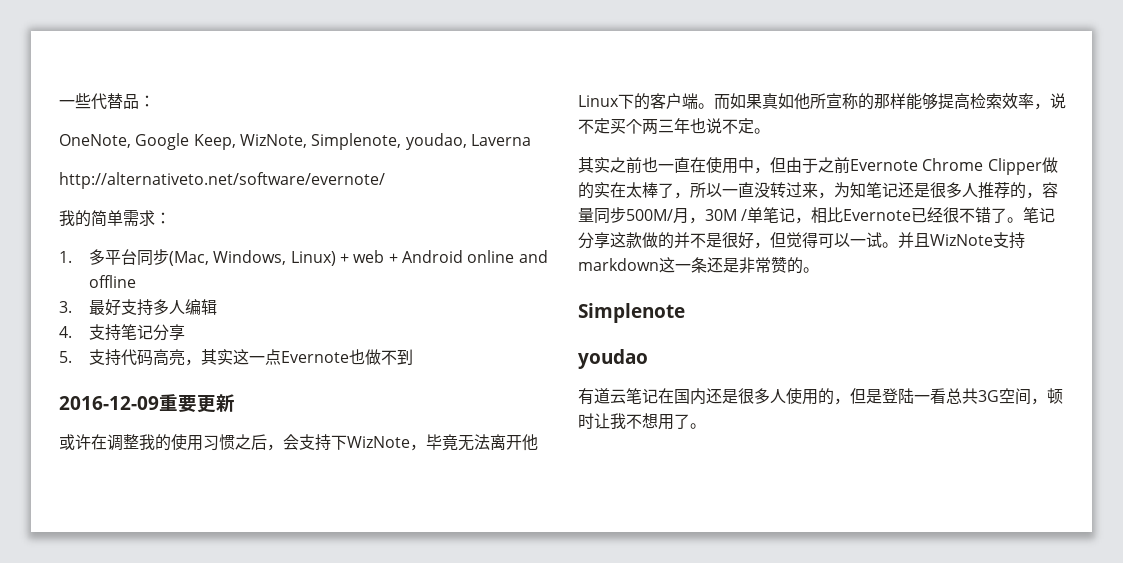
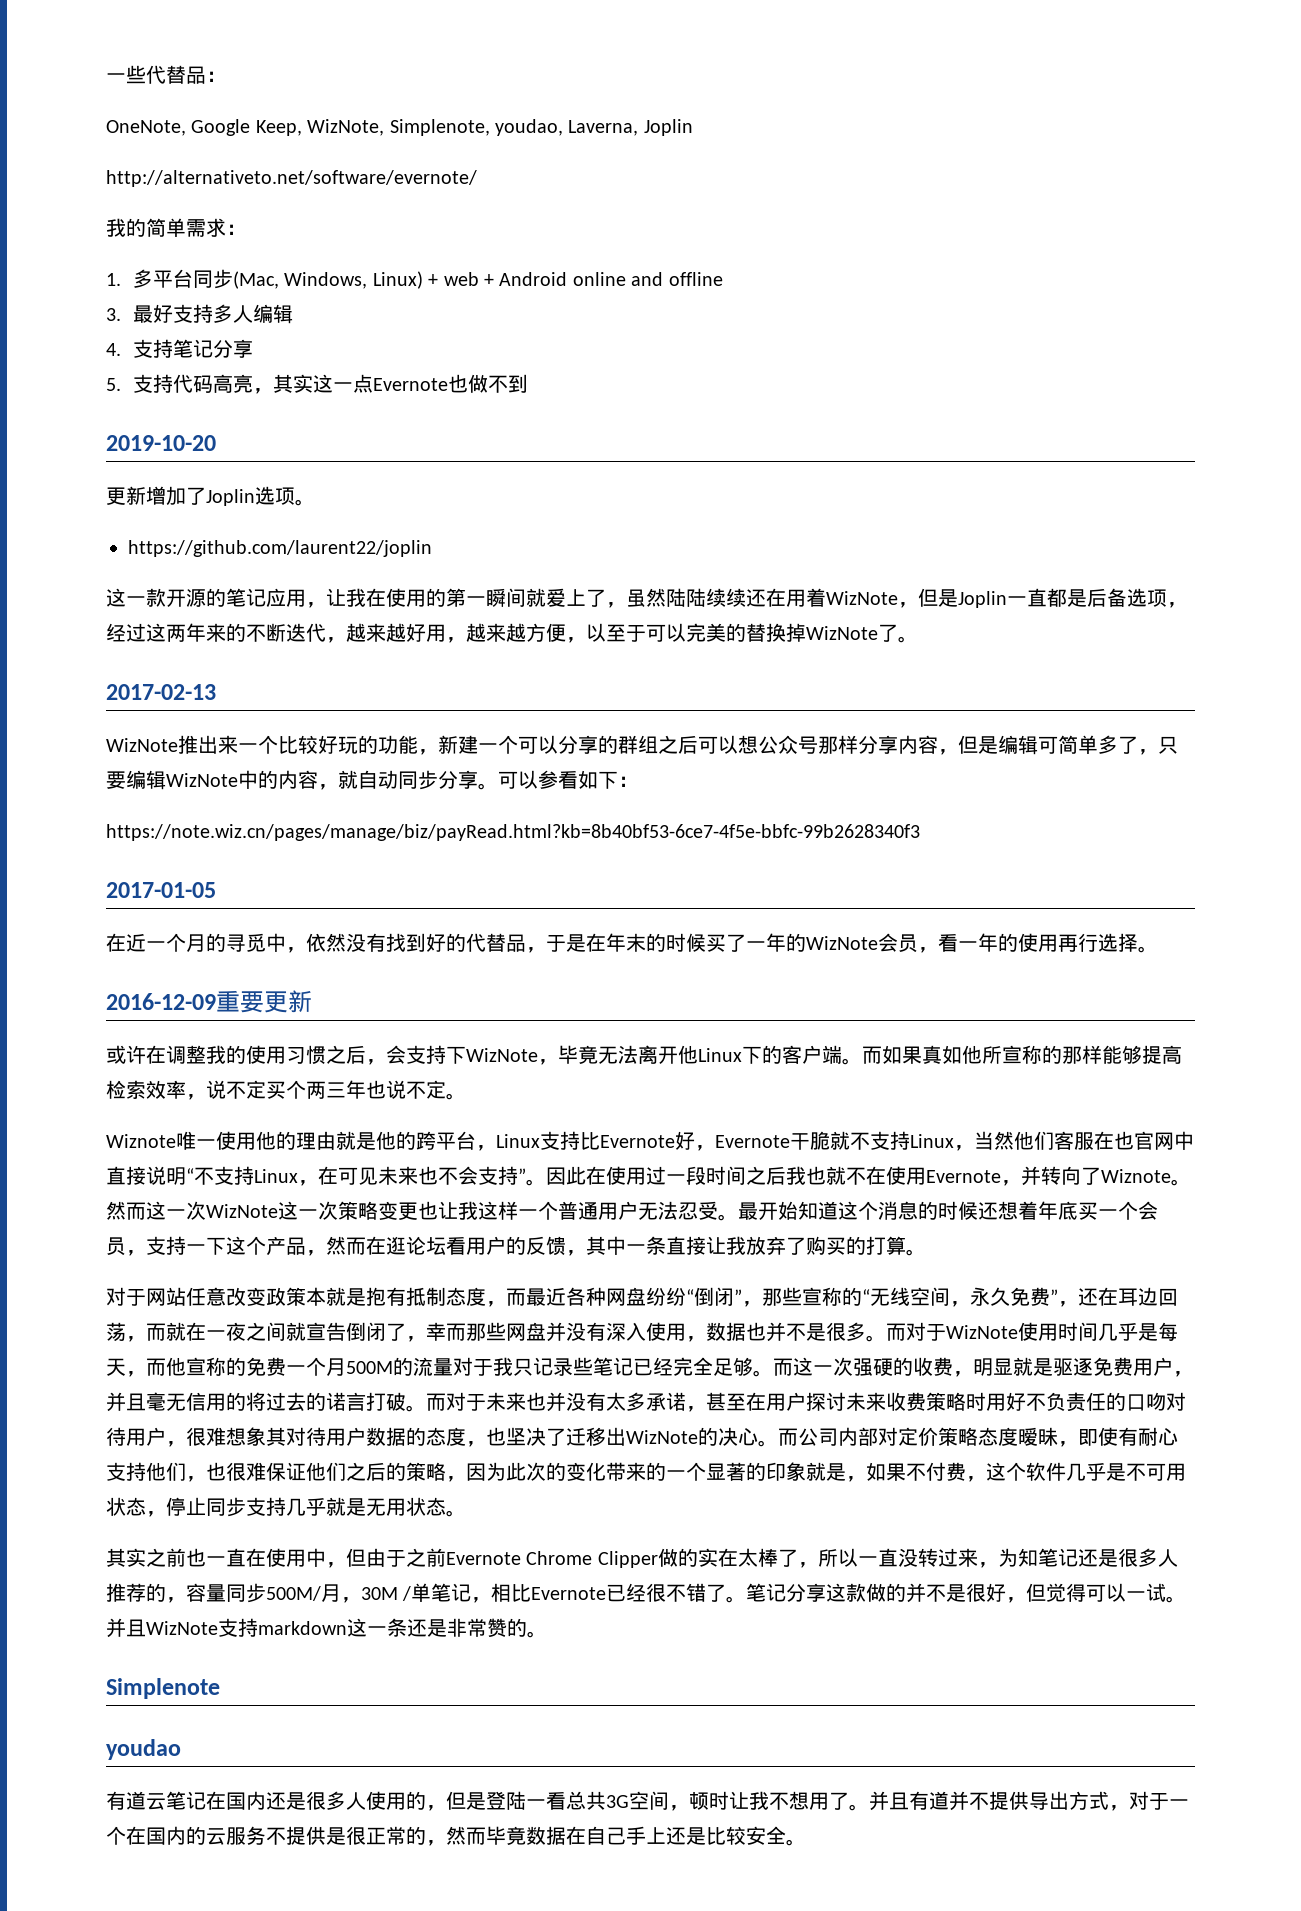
- OneNote, Google Keep, WizNote, Simplenote, youdao, Laverna
+ OneNote, Google Keep, WizNote, Simplenote, youdao, Laverna, Joplin
+ 2019-10-20
+ 更新增加了Joplin选项。
+ https://github.com/laurent22/joplin
+ 这一款开源的笔记应用，让我在使用的第一瞬间就爱上了，虽然陆陆续续还在用着WizNote，但是Joplin一直都是后备选项，经过这两年来的不断迭代，越来越好用，越来越方便，以至于可以完美的替换掉WizNote了。
+ 2017-02-13
+ WizNote推出来一个比较好玩的功能，新建一个可以分享的群组之后可以想公众号那样分享内容，但是编辑可简单多了，只要编辑WizNote中的内容，就自动同步分享。可以参看如下：
+ https://note.wiz.cn/pages/manage/biz/payRead.html?kb=8b40bf53-6ce7-4f5e-bbfc-99b2628340f3
+ 2017-01-05
+ 在近一个月的寻觅中，依然没有找到好的代替品，于是在年末的时候买了一年的WizNote会员，看一年的使用再行选择。
+ Wiznote唯一使用他的理由就是他的跨平台，Linux支持比Evernote好，Evernote干脆就不支持Linux，当然他们客服在也官网中直接说明“不支持Linux，在可见未来也不会支持”。因此在使用过一段时间之后我也就不在使用Evernote，并转向了Wiznote。然而这一次WizNote这一次策略变更也让我这样一个普通用户无法忍受。最开始知道这个消息的时候还想着年底买一个会员，支持一下这个产品，然而在逛论坛看用户的反馈，其中一条直接让我放弃了购买的打算。
+ 对于网站任意改变政策本就是抱有抵制态度，而最近各种网盘纷纷“倒闭”，那些宣称的“无线空间，永久免费”，还在耳边回荡，而就在一夜之间就宣告倒闭了，幸而那些网盘并没有深入使用，数据也并不是很多。而对于WizNote使用时间几乎是每天，而他宣称的免费一个月500M的流量对于我只记录些笔记已经完全足够。而这一次强硬的收费，明显就是驱逐免费用户，并且毫无信用的将过去的诺言打破。而对于未来也并没有太多承诺，甚至在用户探讨未来收费策略时用好不负责任的口吻对待用户，很难想象其对待用户数据的态度，也坚决了迁移出WizNote的决心。而公司内部对定价策略态度暧昧，即使有耐心支持他们，也很难保证他们之后的策略，因为此次的变化带来的一个显著的印象就是，如果不付费，这个软件几乎是不可用状态，停止同步支持几乎就是无用状态。
+ 并且有道并不提供导出方式，对于一个在国内的云服务不提供是很正常的，然而毕竟数据在自己手上还是比较安全。

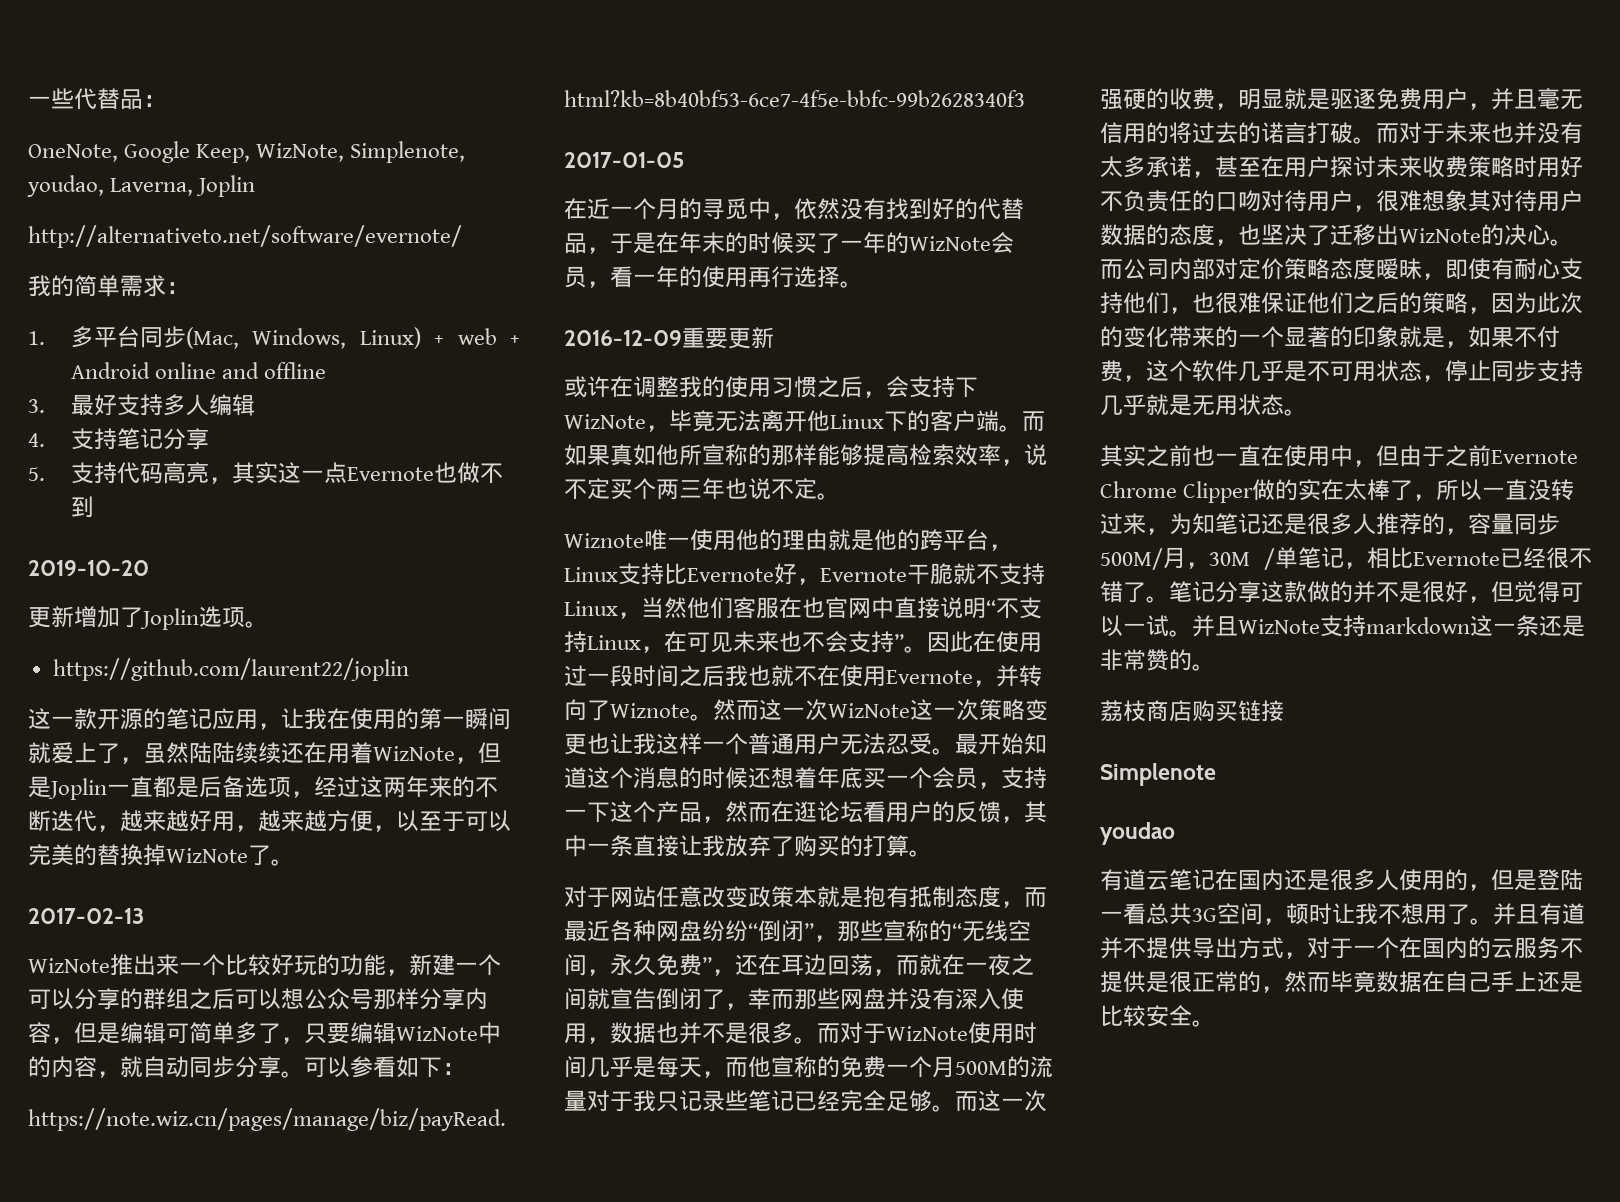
+ 荔枝商店购买链接

